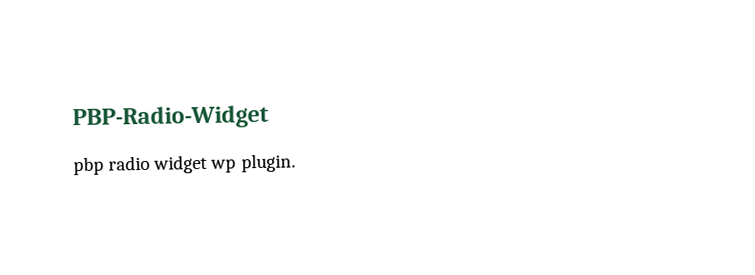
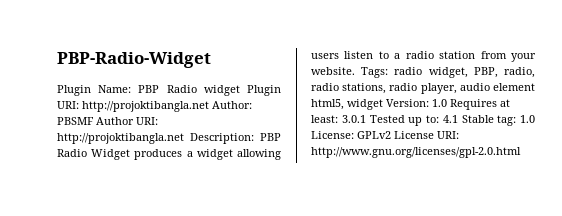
- pbp radio widget wp plugin.
+ Plugin Name: PBP Radio widget Plugin URI: http://projoktibangla.net Author: PBSMF Author URI: http://projoktibangla.net Description: PBP Radio Widget produces a widget allowing users listen to a radio station from your website. Tags: radio widget, PBP, radio, radio stations, radio player, audio element html5, widget Version: 1.0 Requires at least: 3.0.1 Tested up to: 4.1 Stable tag: 1.0 License: GPLv2 License URI: http://www.gnu.org/licenses/gpl-2.0.html

